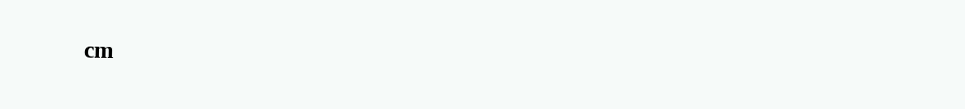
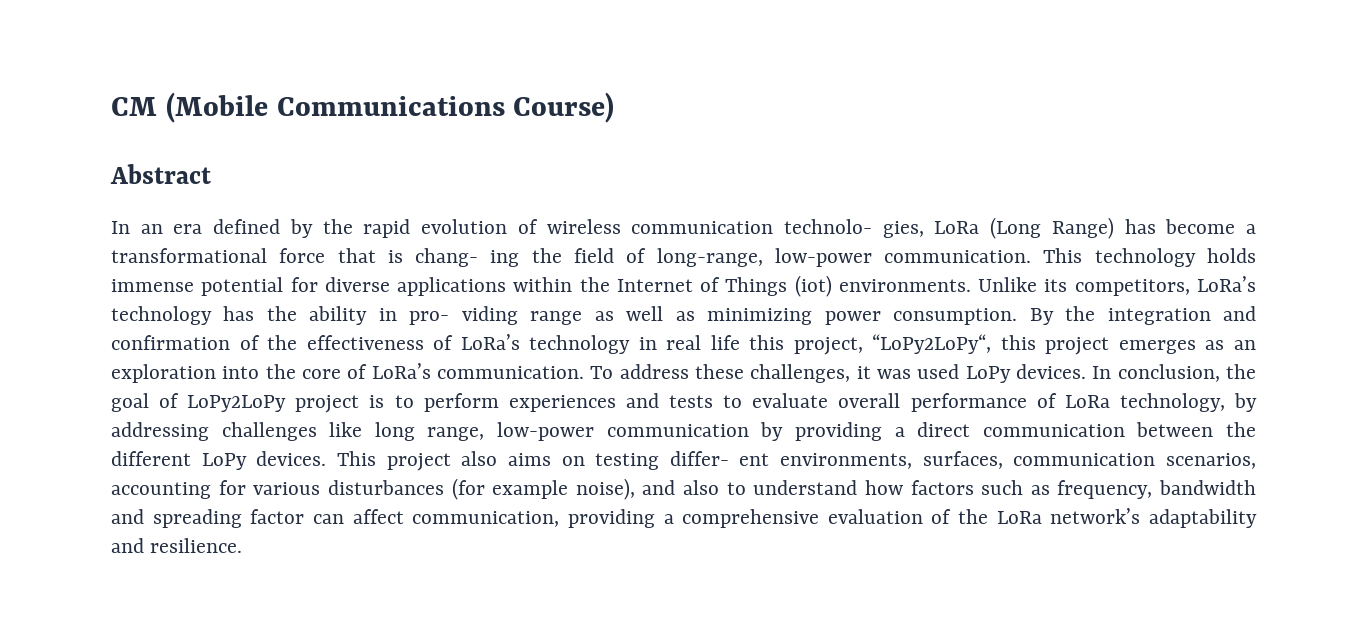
- cm
+ CM (Mobile Communications Course)
+ Abstract
+ In an era defined by the rapid evolution of wireless communication technolo- gies, LoRa (Long Range) has become a transformational force that is chang- ing the field of long-range, low-power communication. This technology holds immense potential for diverse applications within the Internet of Things (iot) environments. Unlike its competitors, LoRa’s technology has the ability in pro- viding range as well as minimizing power consumption. By the integration and confirmation of the effectiveness of LoRa’s technology in real life this project, “LoPy2LoPy“, this project emerges as an exploration into the core of LoRa’s communication. To address these challenges, it was used LoPy devices. In conclusion, the goal of LoPy2LoPy project is to perform experiences and tests to evaluate overall performance of LoRa technology, by addressing challenges like long range, low-power communication by providing a direct communication between the different LoPy devices. This project also aims on testing differ- ent environments, surfaces, communication scenarios, accounting for various disturbances (for example noise), and also to understand how factors such as frequency, bandwidth and spreading factor can affect communication, providing a comprehensive evaluation of the LoRa network’s adaptability and resilience.

